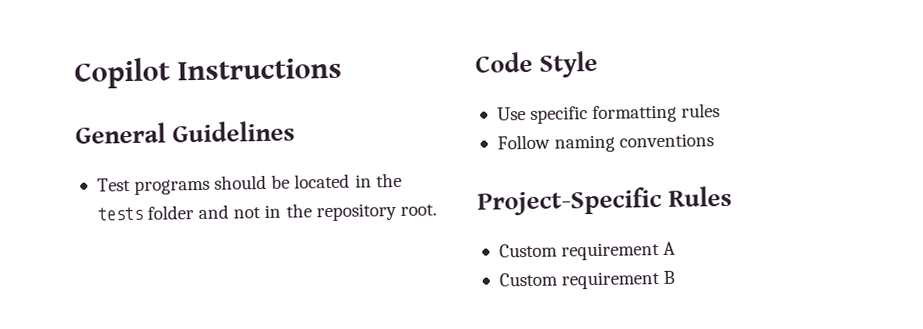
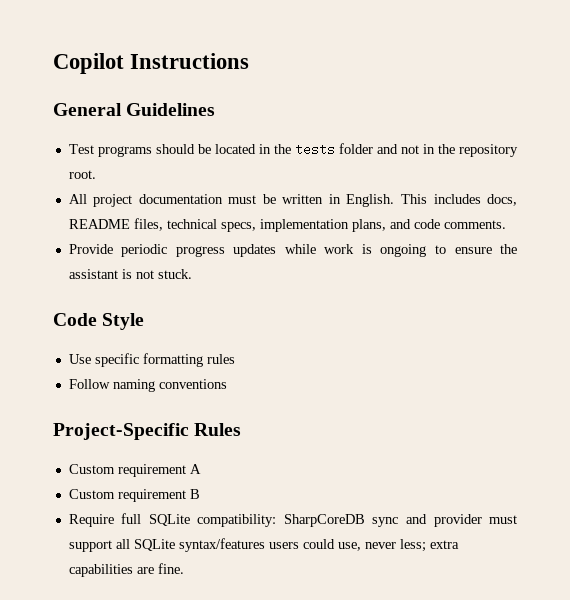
+ All project documentation must be written in English. This includes docs, README files, technical specs, implementation plans, and code comments.
+ Provide periodic progress updates while work is ongoing to ensure the assistant is not stuck.
+ Require full SQLite compatibility: SharpCoreDB sync and provider must support all SQLite syntax/features users could use, never less; extra capabilities are fine.

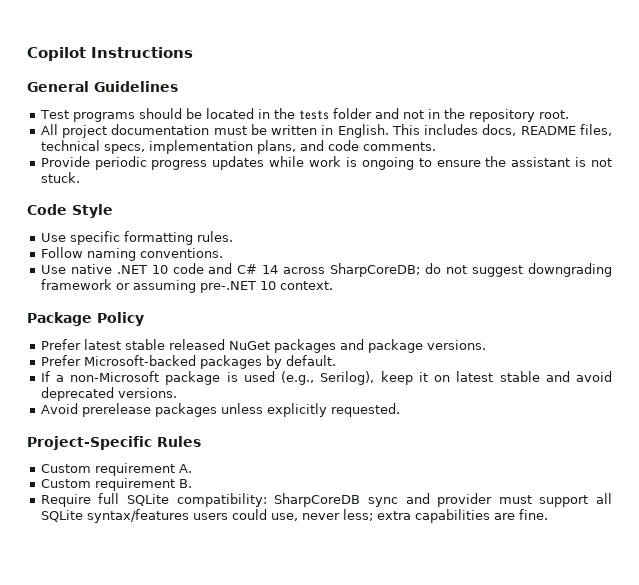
- Use specific formatting rules
+ Use specific formatting rules.
- Follow naming conventions
+ Follow naming conventions.
+ Use native .NET 10 code and C# 14 across SharpCoreDB; do not suggest downgrading framework or assuming pre-.NET 10 context.
+ Package Policy
+ Prefer latest stable released NuGet packages and package versions.
+ Prefer Microsoft-backed packages by default.
+ If a non-Microsoft package is used (e.g., Serilog), keep it on latest stable and avoid deprecated versions.
+ Avoid prerelease packages unless explicitly requested.
- Custom requirement A
- Custom requirement B
+ Custom requirement A.
+ Custom requirement B.

